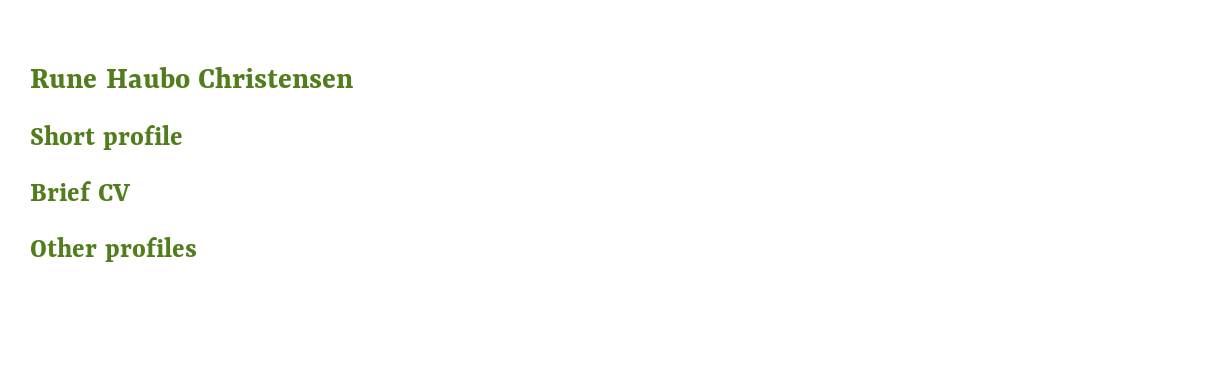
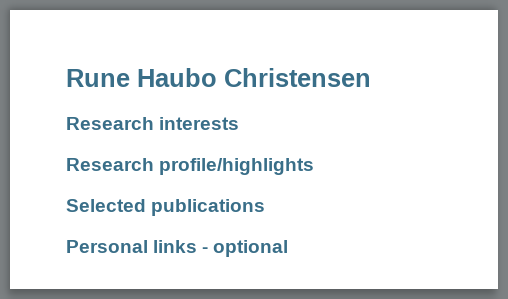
- Short profile
- Brief CV
- Other profiles
+ Research interests
+ Research profile/highlights
+ Selected publications
+ Personal links - optional

